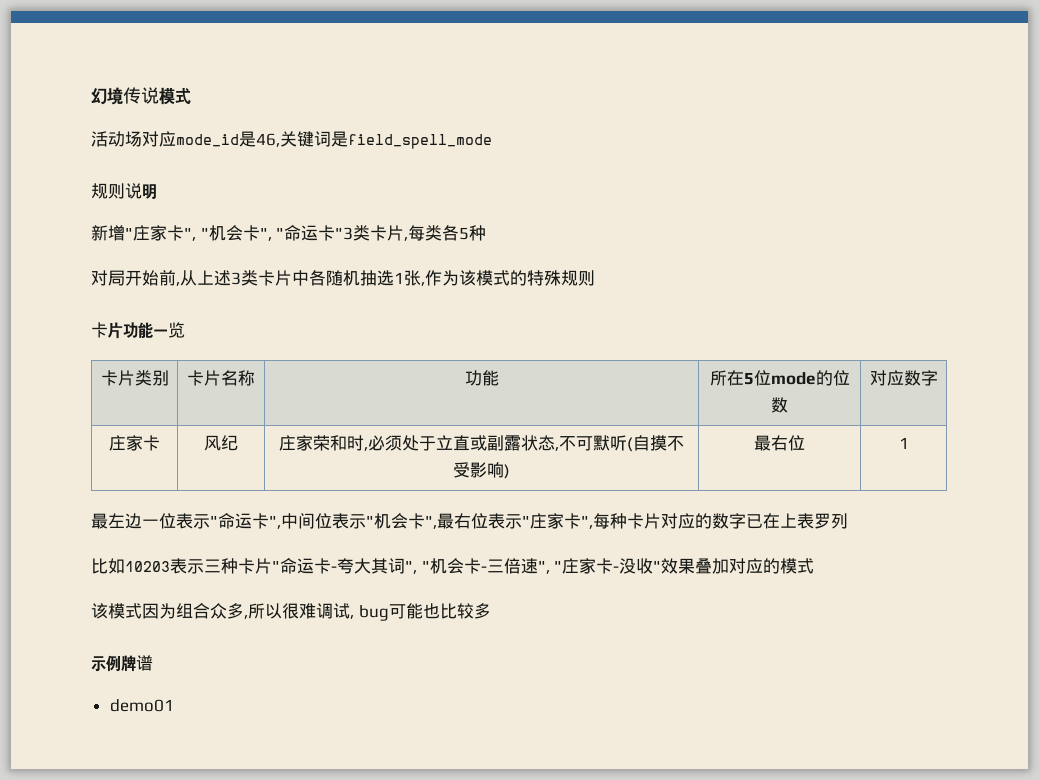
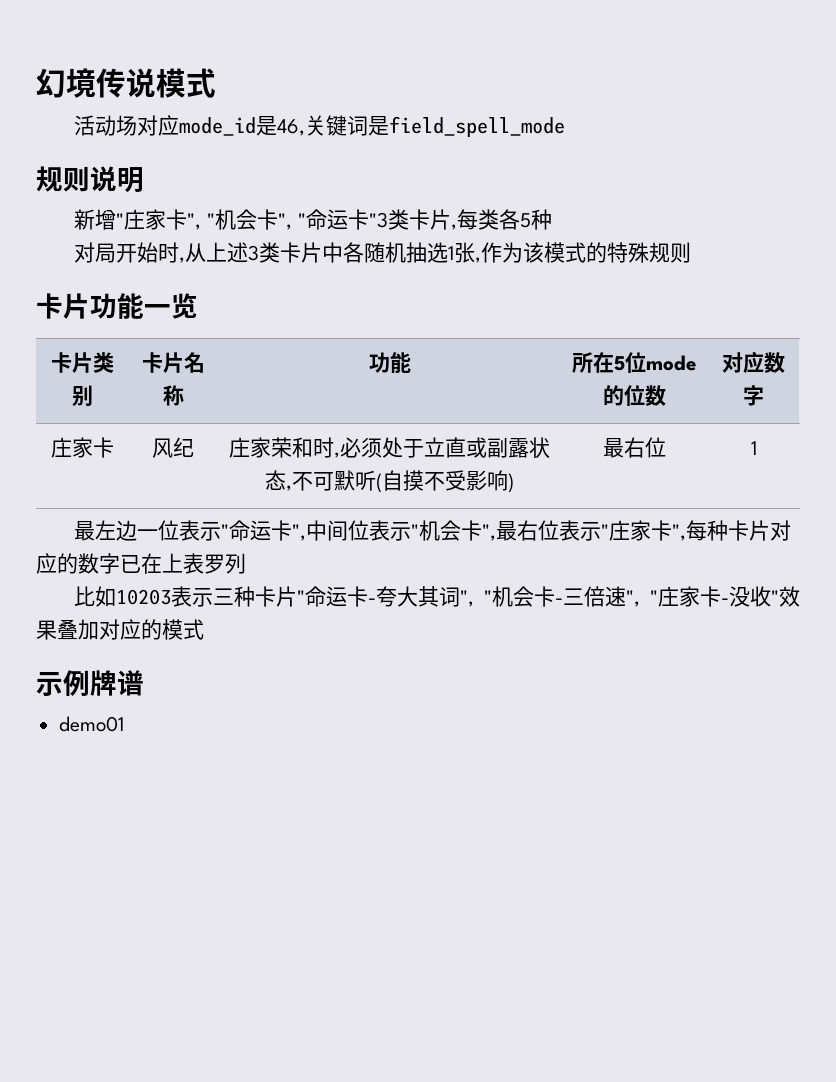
- 对局开始前,从上述3类卡片中各随机抽选1张,作为该模式的特殊规则
+ 对局开始时,从上述3类卡片中各随机抽选1张,作为该模式的特殊规则
- 该模式因为组合众多,所以很难调试, bug可能也比较多

